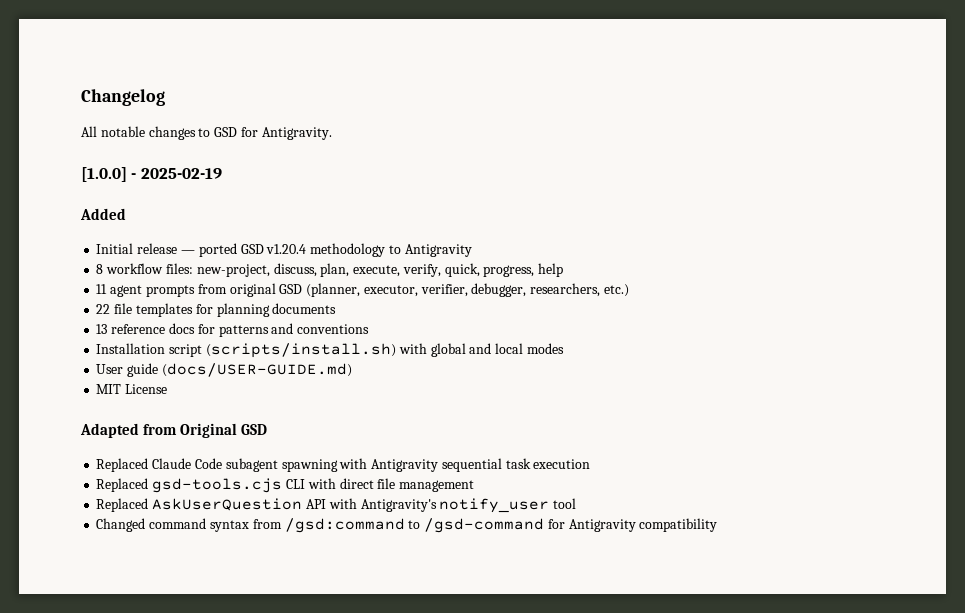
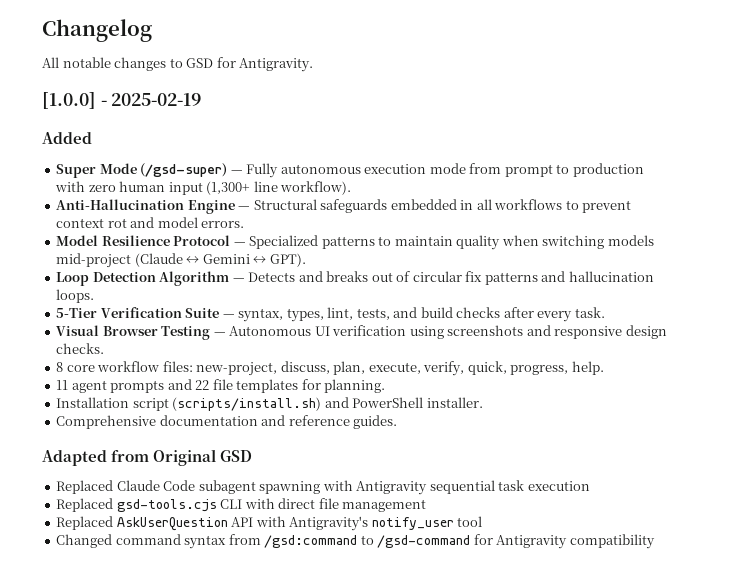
- Initial release — ported GSD v1.20.4 methodology to Antigravity
+ Super Mode (/gsd-super) — Fully autonomous execution mode from prompt to production with zero human input (1,300+ line workflow).
+ Anti-Hallucination Engine — Structural safeguards embedded in all workflows to prevent context rot and model errors.
+ Model Resilience Protocol — Specialized patterns to maintain quality when switching models mid-project (Claude ↔ Gemini ↔ GPT).
+ Loop Detection Algorithm — Detects and breaks out of circular fix patterns and hallucination loops.
+ 5-Tier Verification Suite — syntax, types, lint, tests, and build checks after every task.
+ Visual Browser Testing — Autonomous UI verification using screenshots and responsive design checks.
- 8 workflow files: new-project, discuss, plan, execute, verify, quick, progress, help
+ 8 core workflow files: new-project, discuss, plan, execute, verify, quick, progress, help.
- 11 agent prompts from original GSD (planner, executor, verifier, debugger, researchers, etc.)
- 22 file templates for planning documents
- 13 reference docs for patterns and conventions
- Installation script (scripts/install.sh) with global and local modes
- User guide (docs/USER-GUIDE.md)
- MIT License
+ 11 agent prompts and 22 file templates for planning.
+ Installation script (scripts/install.sh) and PowerShell installer.
+ Comprehensive documentation and reference guides.

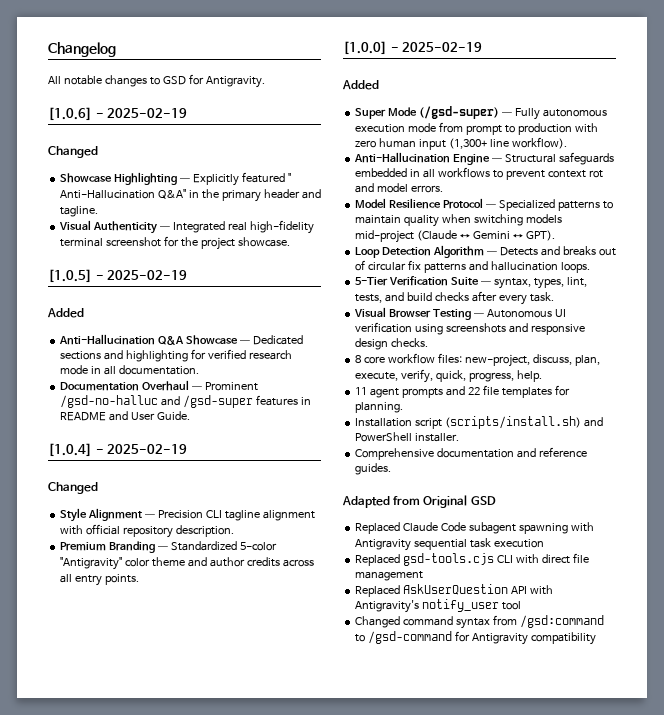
+ [1.0.6] - 2025-02-19
+ Changed
+ Showcase Highlighting — Explicitly featured " Anti-Hallucination Q&A" in the primary header and tagline.
+ Visual Authenticity — Integrated real high-fidelity terminal screenshot for the project showcase.
+ [1.0.5] - 2025-02-19
+ Added
+ Anti-Hallucination Q&A Showcase — Dedicated sections and highlighting for verified research mode in all documentation.
+ Documentation Overhaul — Prominent /gsd-no-halluc and /gsd-super features in README and User Guide.
+ [1.0.4] - 2025-02-19
+ Changed
+ Style Alignment — Precision CLI tagline alignment with official repository description.
+ Premium Branding — Standardized 5-color "Antigravity" color theme and author credits across all entry points.

